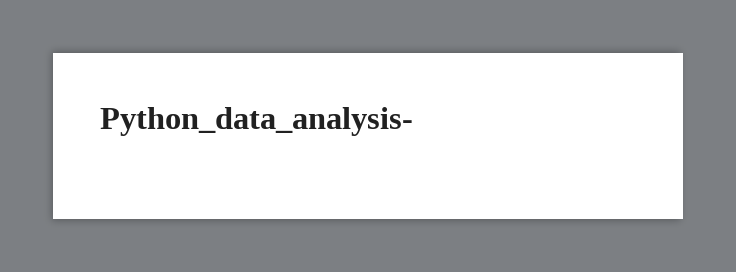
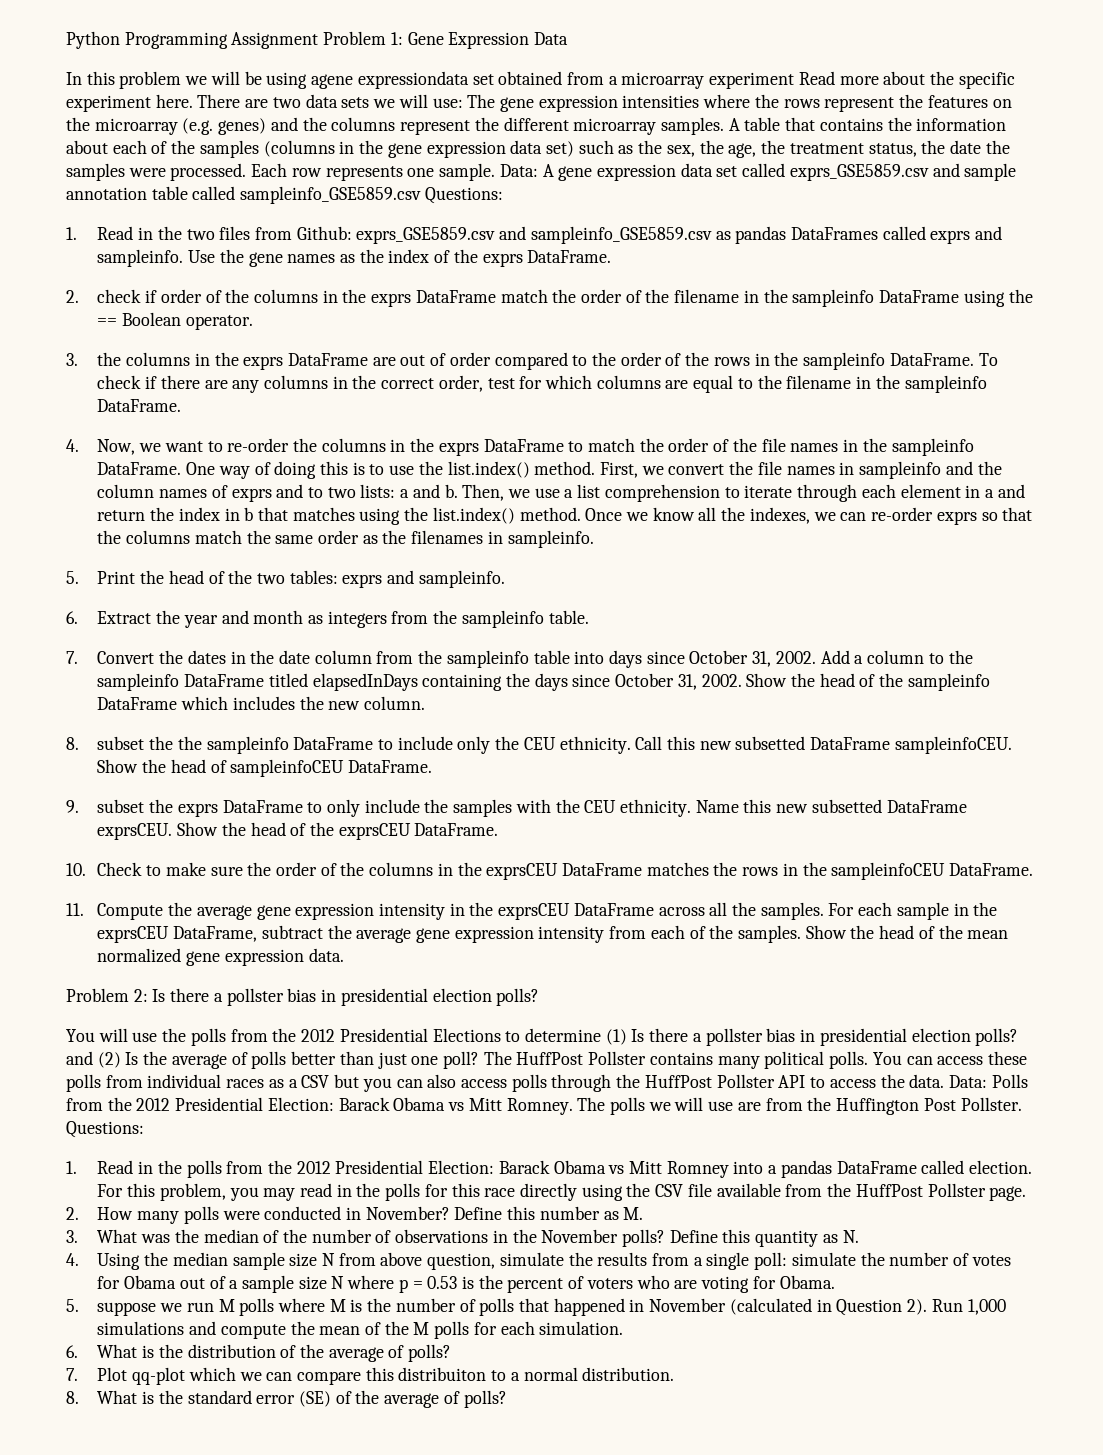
- Python_data_analysis-
+ Python Programming Assignment Problem 1: Gene Expression Data
+ In this problem we will be using agene expressiondata set obtained from a microarray experiment Read more about the specific experiment here. There are two data sets we will use: The gene expression intensities where the rows represent the features on the microarray (e.g. genes) and the columns represent the different microarray samples. A table that contains the information about each of the samples (columns in the gene expression data set) such as the sex, the age, the treatment status, the date the samples were processed. Each row represents one sample. Data: A gene expression data set called exprs_GSE5859.csv and sample annotation table called sampleinfo_GSE5859.csv Questions:
+ 1. Read in the two files from Github: exprs_GSE5859.csv and sampleinfo_GSE5859.csv as pandas DataFrames called exprs and sampleinfo. Use the gene names as the index of the exprs DataFrame.
+ 2. check if order of the columns in the exprs DataFrame match the order of the filename in the sampleinfo DataFrame using the == Boolean operator.
+ 3. the columns in the exprs DataFrame are out of order compared to the order of the rows in the sampleinfo DataFrame. To check if there are any columns in the correct order, test for which columns are equal to the filename in the sampleinfo DataFrame.
+ 4. Now, we want to re-order the columns in the exprs DataFrame to match the order of the file names in the sampleinfo DataFrame. One way of doing this is to use the list.index() method. First, we convert the file names in sampleinfo and the column names of exprs and to two lists: a and b. Then, we use a list comprehension to iterate through each element in a and return the index in b that matches using the list.index() method. Once we know all the indexes, we can re-order exprs so that the columns match the same order as the filenames in sampleinfo.
+ 5. Print the head of the two tables: exprs and sampleinfo.
+ 6. Extract the year and month as integers from the sampleinfo table.
+ 7. Convert the dates in the date column from the sampleinfo table into days since October 31, 2002. Add a column to the sampleinfo DataFrame titled elapsedInDays containing the days since October 31, 2002. Show the head of the sampleinfo DataFrame which includes the new column.
+ 8. subset the the sampleinfo DataFrame to include only the CEU ethnicity. Call this new subsetted DataFrame sampleinfoCEU. Show the head of sampleinfoCEU DataFrame.
+ 9. subset the exprs DataFrame to only include the samples with the CEU ethnicity. Name this new subsetted DataFrame exprsCEU. Show the head of the exprsCEU DataFrame.
+ 10. Check to make sure the order of the columns in the exprsCEU DataFrame matches the rows in the sampleinfoCEU DataFrame.
+ 11. Compute the average gene expression intensity in the exprsCEU DataFrame across all the samples. For each sample in the exprsCEU DataFrame, subtract the average gene expression intensity from each of the samples. Show the head of the mean normalized gene expression data.
+ Problem 2: Is there a pollster bias in presidential election polls?
+ You will use the polls from the 2012 Presidential Elections to determine (1) Is there a pollster bias in presidential election polls? and (2) Is the average of polls better than just one poll? The HuffPost Pollster contains many political polls. You can access these polls from individual races as a CSV but you can also access polls through the HuffPost Pollster API to access the data. Data: Polls from the 2012 Presidential Election: Barack Obama vs Mitt Romney. The polls we will use are from the Huffington Post Pollster. Questions:
+ 1. Read in the polls from the 2012 Presidential Election: Barack Obama vs Mitt Romney into a pandas DataFrame called election. For this problem, you may read in the polls for this race directly using the CSV file available from the HuffPost Pollster page.
+ 2. How many polls were conducted in November? Define this number as M.
+ 3. What was the median of the number of observations in the November polls? Define this quantity as N.
+ 4. Using the median sample size N from above question, simulate the results from a single poll: simulate the number of votes for Obama out of a sample size N where p = 0.53 is the percent of voters who are voting for Obama.
+ 5. suppose we run M polls where M is the number of polls that happened in November (calculated in Question 2). Run 1,000 simulations and compute the mean of the M polls for each simulation.
+ 6. What is the distribution of the average of polls?
+ 7. Plot qq-plot which we can compare this distribuiton to a normal distribution.
+ 8. What is the standard error (SE) of the average of polls?

